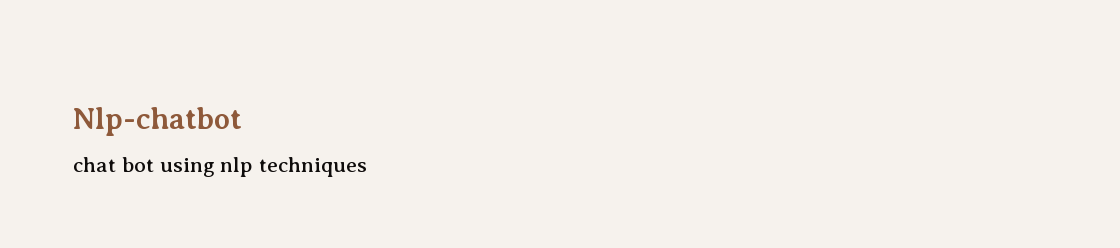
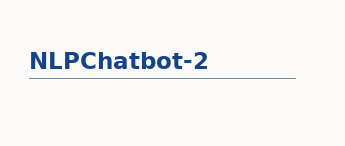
- Nlp-chatbot
- chat bot using nlp techniques
+ NLPChatbot-2

